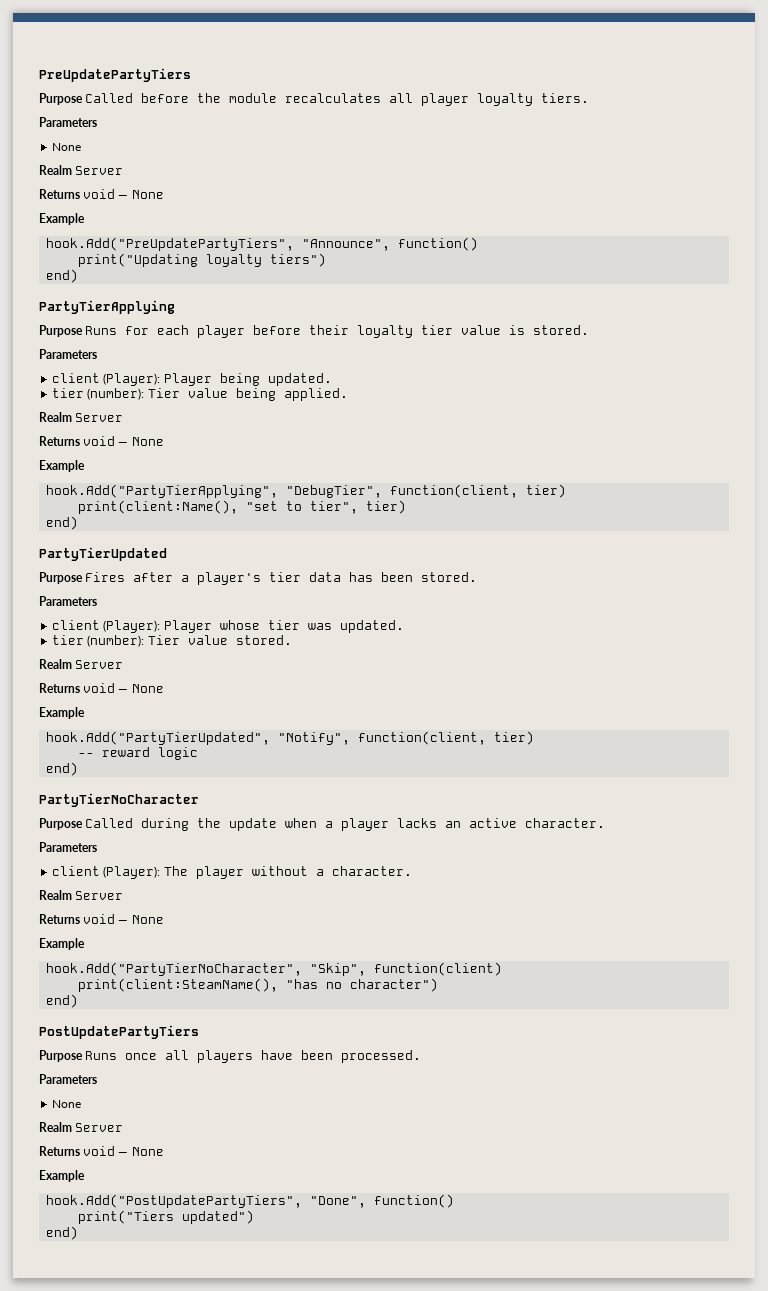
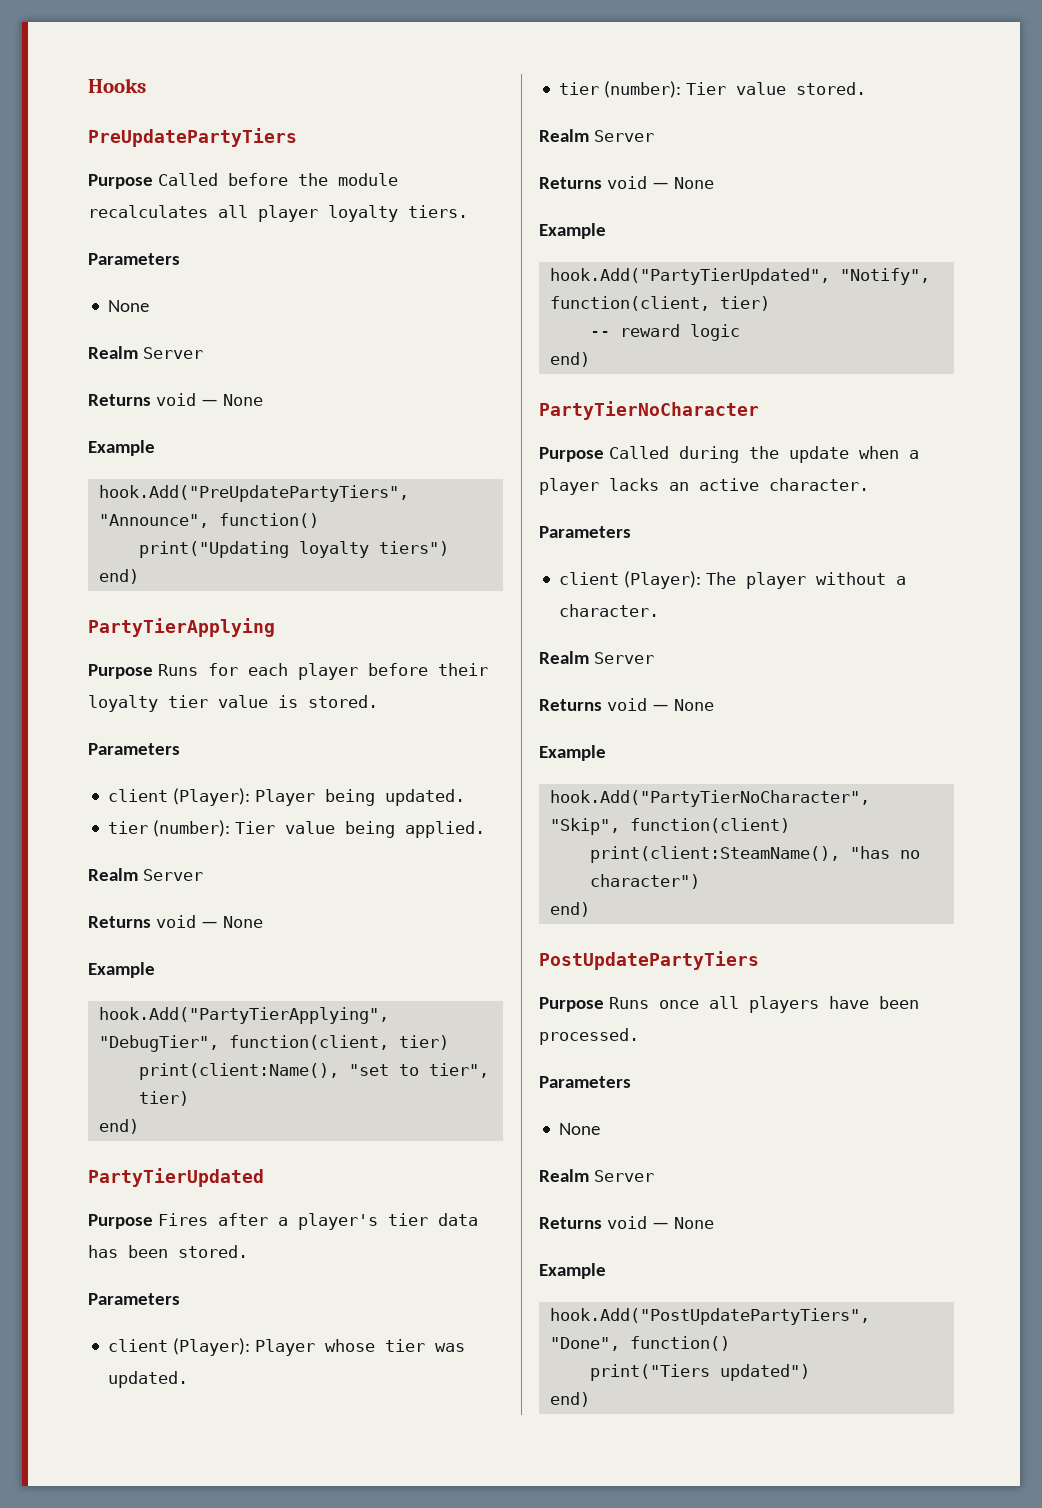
+ Hooks

